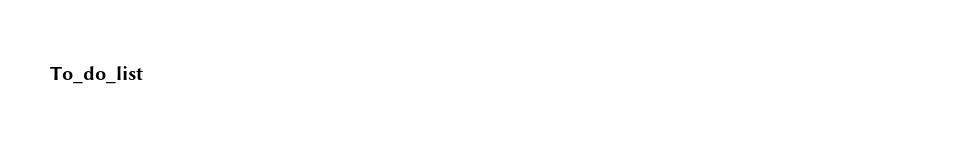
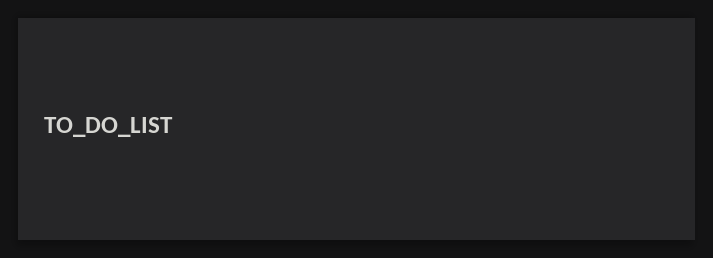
- To_do_list
+ TO_DO_LIST

